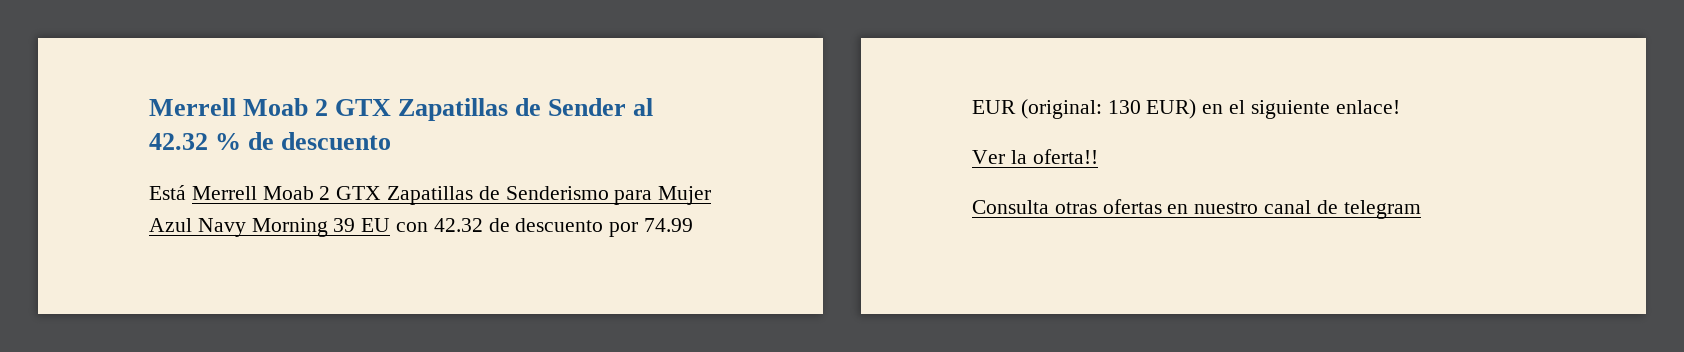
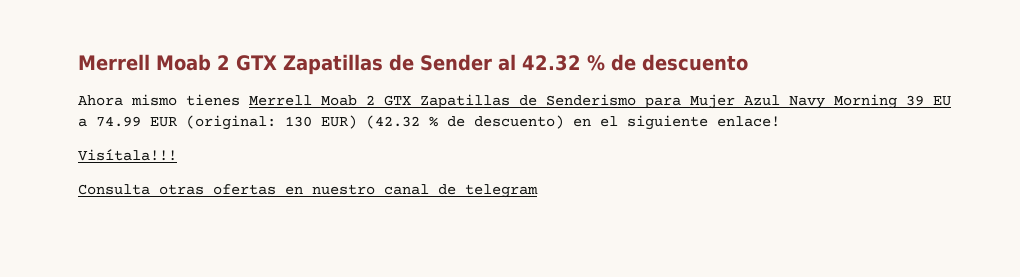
- Está Merrell Moab 2 GTX Zapatillas de Senderismo para Mujer Azul Navy Morning 39 EU con 42.32 de descuento por 74.99 EUR (original: 130 EUR) en el siguiente enlace!
+ Ahora mismo tienes Merrell Moab 2 GTX Zapatillas de Senderismo para Mujer Azul Navy Morning 39 EU a 74.99 EUR (original: 130 EUR) (42.32 % de descuento) en el siguiente enlace!
- Ver la oferta!!
+ Visítala!!!

